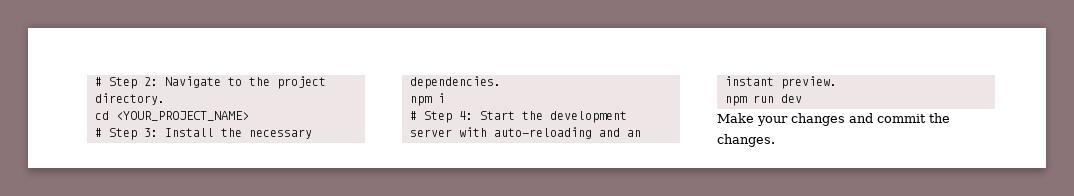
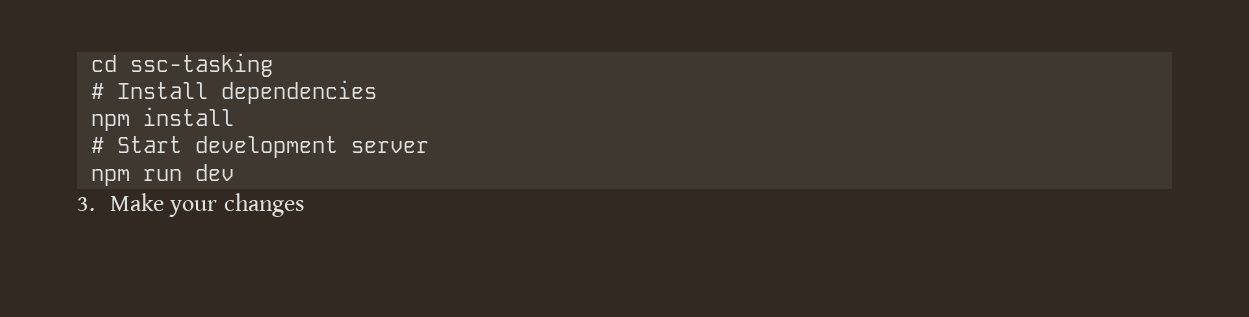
- # Step 2: Navigate to the project directory.
- cd <YOUR_PROJECT_NAME>
- # Step 3: Install the necessary dependencies.
- npm i
- # Step 4: Start the development server with auto-reloading and an instant preview.
+ cd ssc-tasking
+ # Install dependencies
+ npm install
+ # Start development server
- Make your changes and commit the changes.
+ 3. Make your changes

